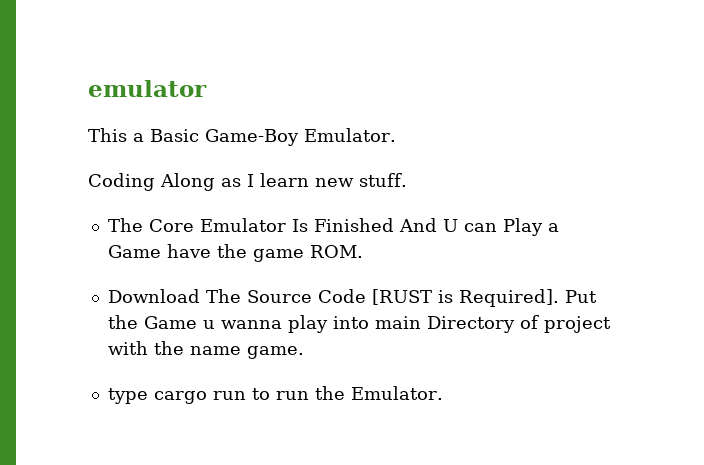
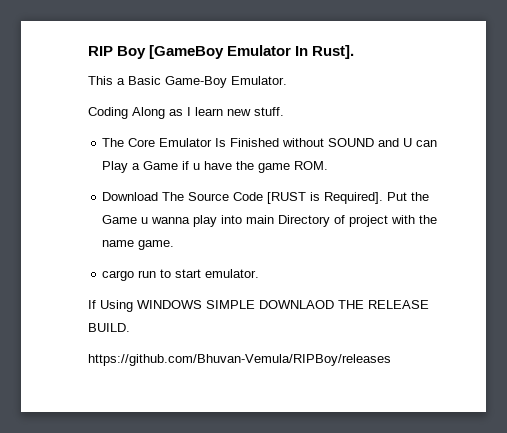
- emulator
+ RIP Boy [GameBoy Emulator In Rust].
- The Core Emulator Is Finished And U can Play a Game have the game ROM.
+ The Core Emulator Is Finished without SOUND and U can Play a Game if u have the game ROM.
- type cargo run to run the Emulator.
+ cargo run to start emulator.
+ If Using WINDOWS SIMPLE DOWNLAOD THE RELEASE BUILD.
+ https://github.com/Bhuvan-Vemula/RIPBoy/releases

